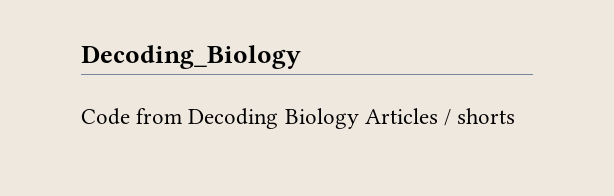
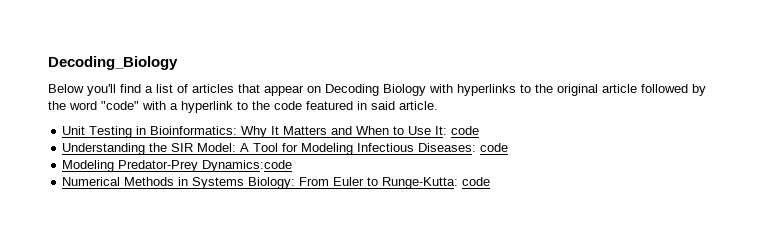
- Code from Decoding Biology Articles / shorts
+ Below you'll find a list of articles that appear on Decoding Biology with hyperlinks to the original article followed by the word "code" with a hyperlink to the code featured in said article.
+ Unit Testing in Bioinformatics: Why It Matters and When to Use It: code
+ Understanding the SIR Model: A Tool for Modeling Infectious Diseases: code
+ Modeling Predator-Prey Dynamics:code
+ Numerical Methods in Systems Biology: From Euler to Runge-Kutta: code

